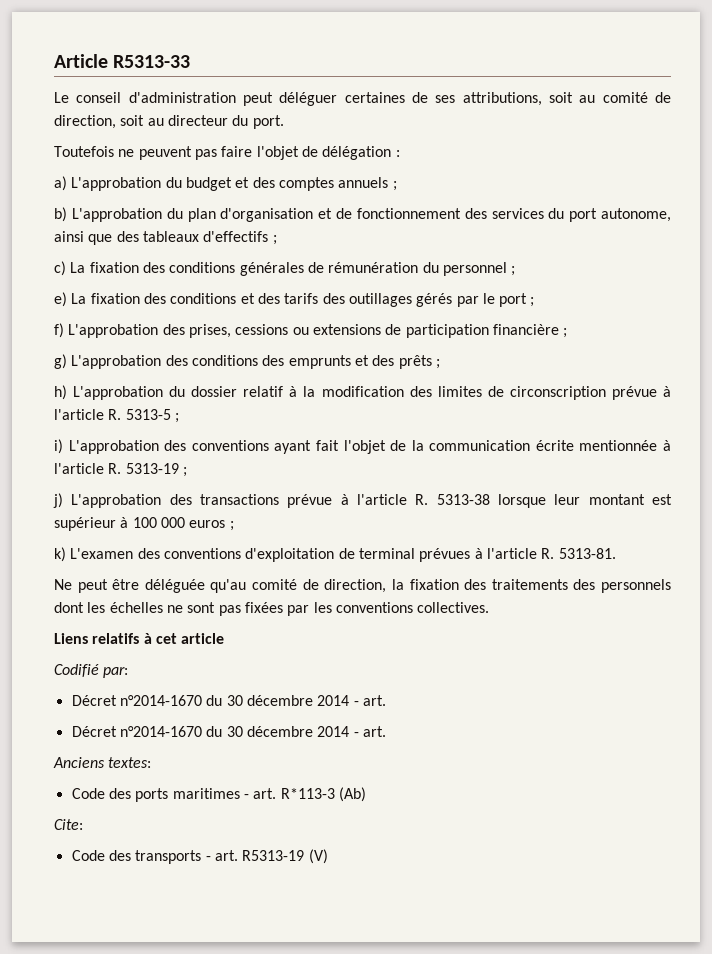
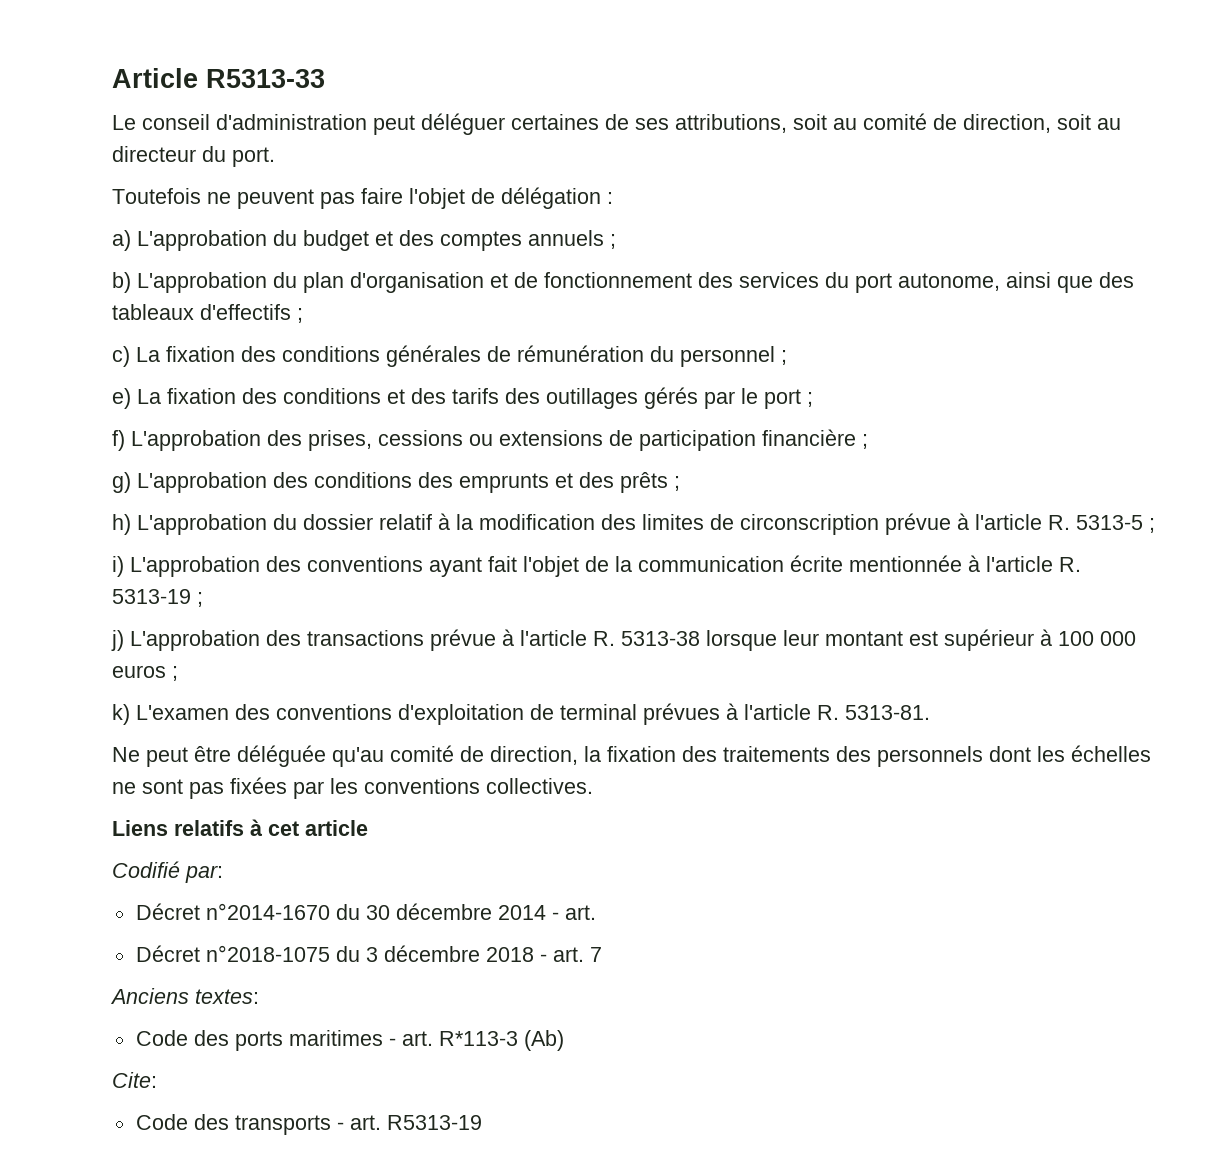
  Codifié par:
  Décret n°2014-1670 du 30 décembre 2014 - art.
- Décret n°2014-1670 du 30 décembre 2014 - art.
+ Décret n°2018-1075 du 3 décembre 2018 - art. 7
- Code des transports - art. R5313-19 (V)
+ Code des transports - art. R5313-19

